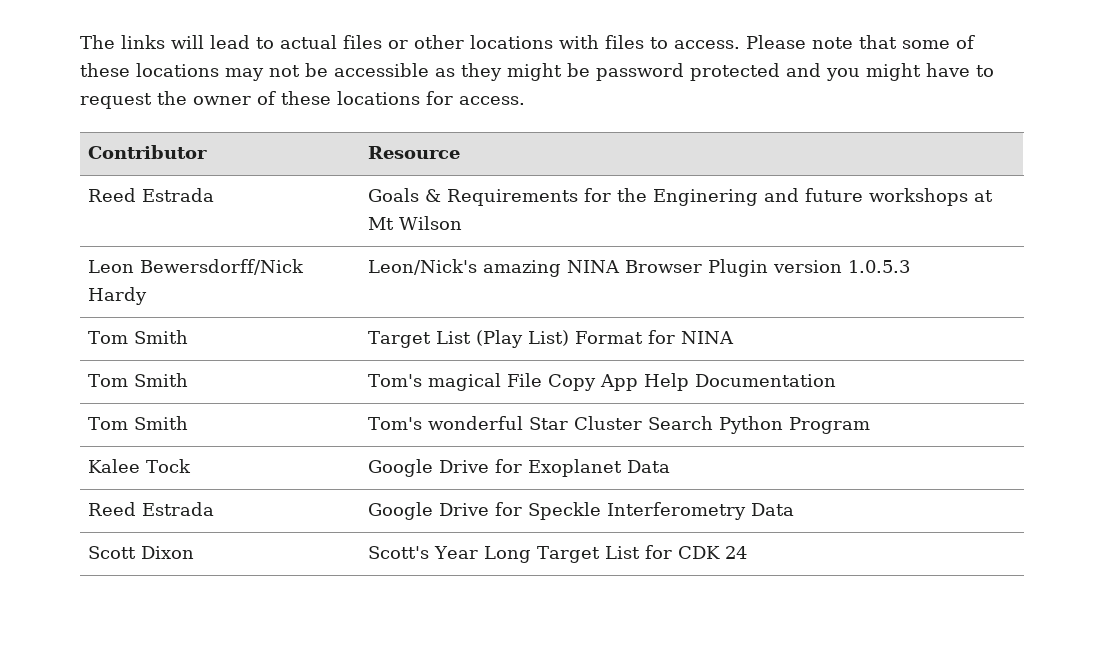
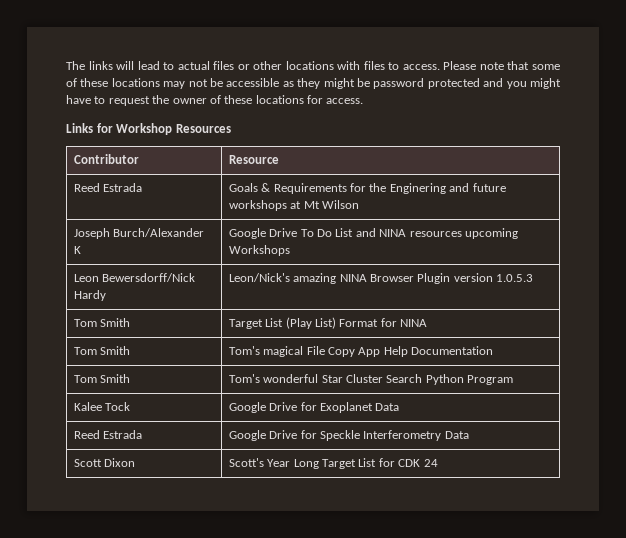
+ Links for Workshop Resources
+ Joseph Burch/Alexander K | Google Drive To Do List and NINA resources upcoming Workshops

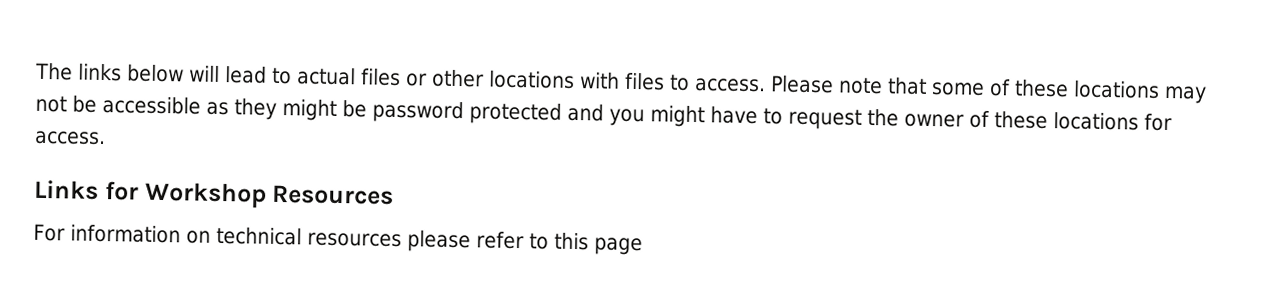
- The links will lead to actual files or other locations with files to access.
+ The links below will lead to actual files or other locations with files to access.
- Contributor | Resource
- Reed Estrada | Goals & Requirements for the Enginering and future workshops at Mt Wilson
- Joseph Burch/Alexander K | Google Drive To Do List and NINA resources upcoming Workshops
- Leon Bewersdorff/Nick Hardy | Leon/Nick's amazing NINA Browser Plugin version 1.0.5.3
- Tom Smith | Target List (Play List) Format for NINA
- Tom Smith | Tom's magical File Copy App Help Documentation
- Tom Smith | Tom's wonderful Star Cluster Search Python Program
- Kalee Tock | Google Drive for Exoplanet Data
- Reed Estrada | Google Drive for Speckle Interferometry Data
- Scott Dixon | Scott's Year Long Target List for CDK 24
+ For information on technical resources please refer to this page

